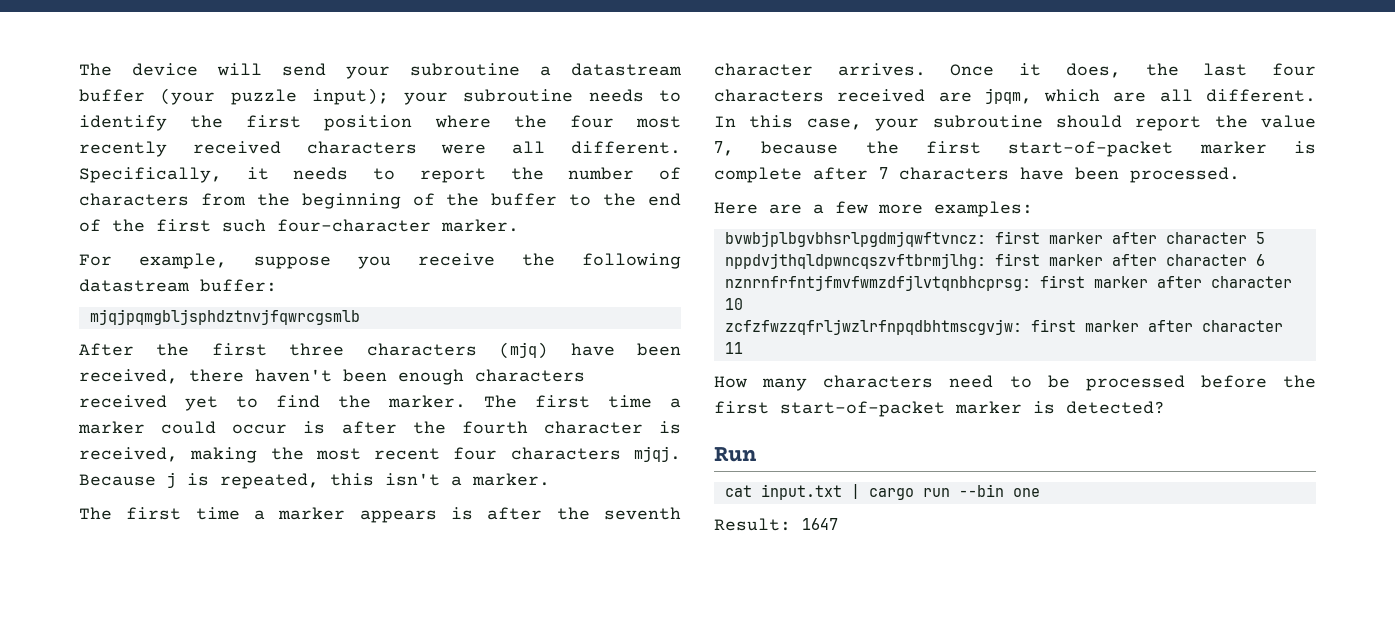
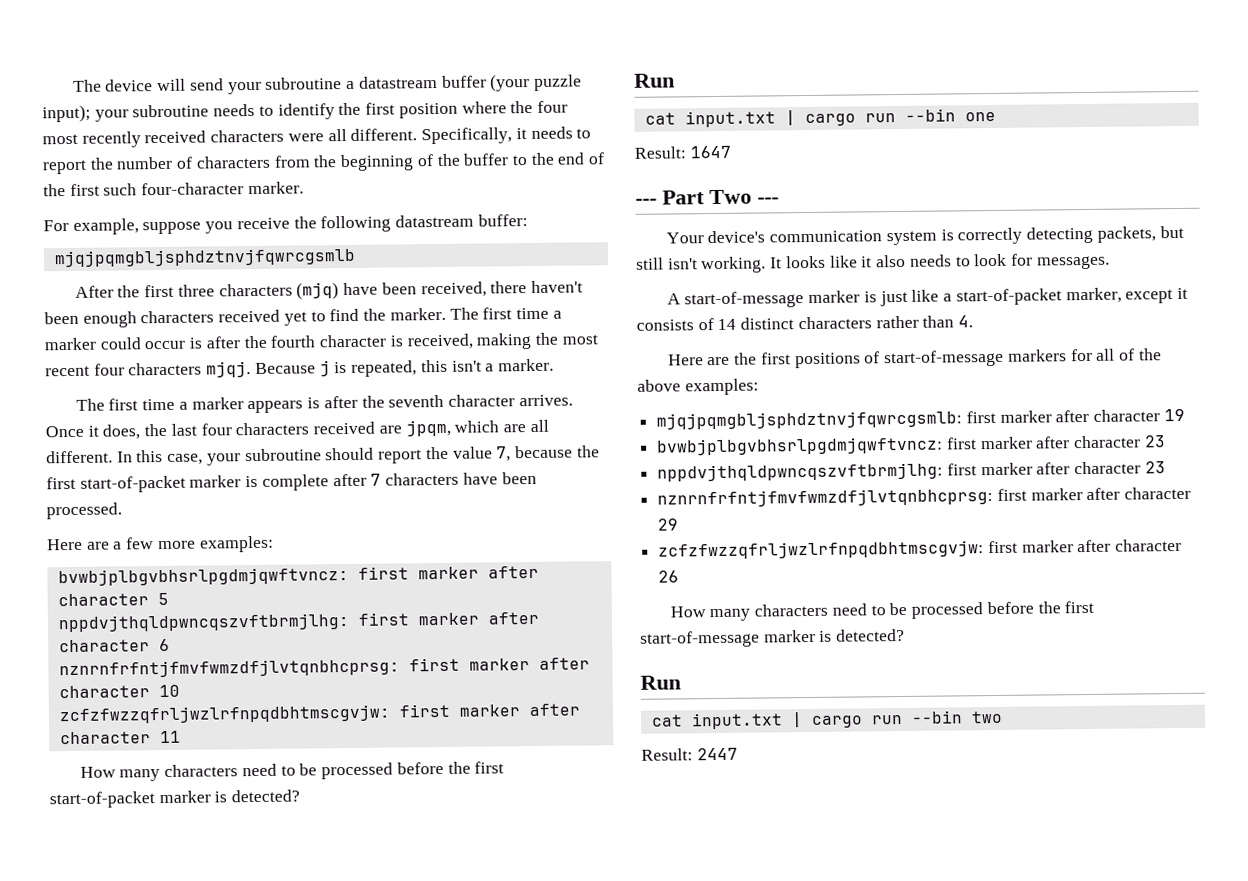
+ --- Part Two ---
+ Your device's communication system is correctly detecting packets, but still isn't working. It looks like it also needs to look for messages.
+ A start-of-message marker is just like a start-of-packet marker, except it consists of 14 distinct characters rather than 4.
+ Here are the first positions of start-of-message markers for all of the above examples:
+ mjqjpqmgbljsphdztnvjfqwrcgsmlb: first marker after character 19
+ bvwbjplbgvbhsrlpgdmjqwftvncz: first marker after character 23
+ nppdvjthqldpwncqszvftbrmjlhg: first marker after character 23
+ nznrnfrfntjfmvfwmzdfjlvtqnbhcprsg: first marker after character 29
+ zcfzfwzzqfrljwzlrfnpqdbhtmscgvjw: first marker after character 26
+ How many characters need to be processed before the first start-of-message marker is detected?
+ Run
+ cat input.txt | cargo run --bin two
+ Result: 2447

